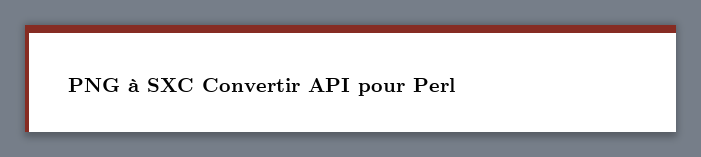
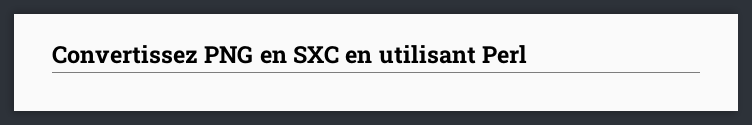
- PNG à SXC Convertir API pour Perl
+ Convertissez PNG en SXC en utilisant Perl

